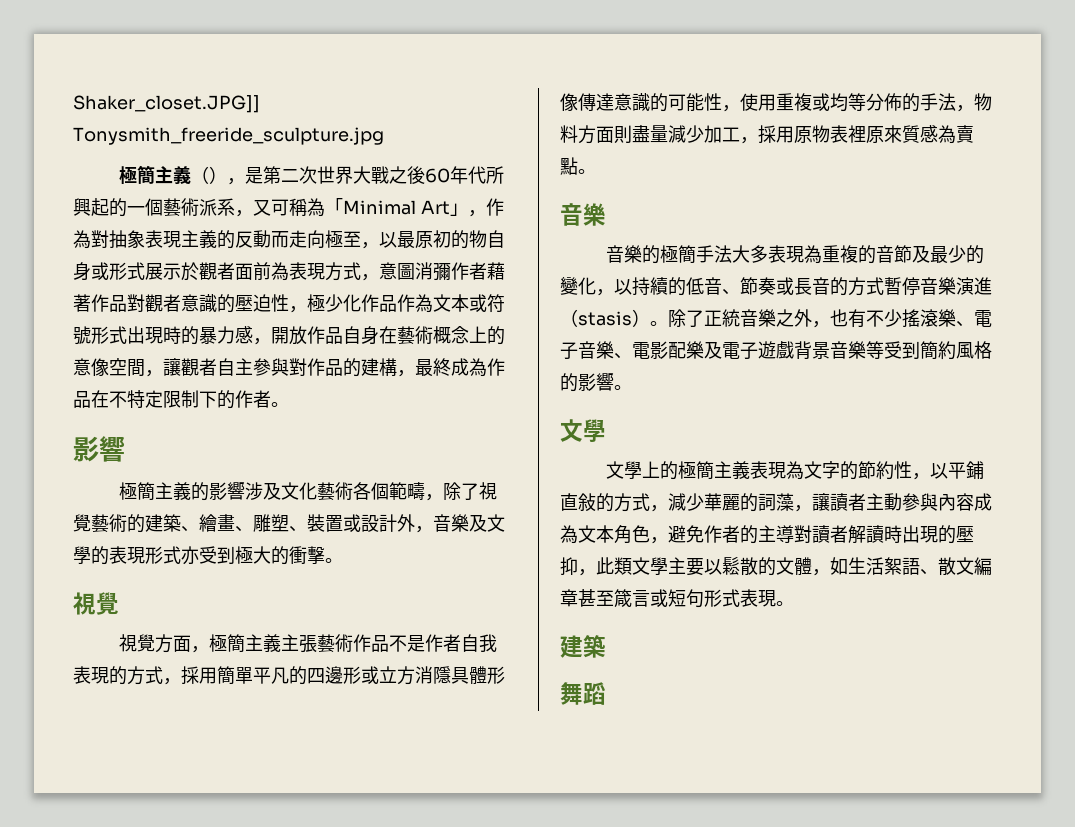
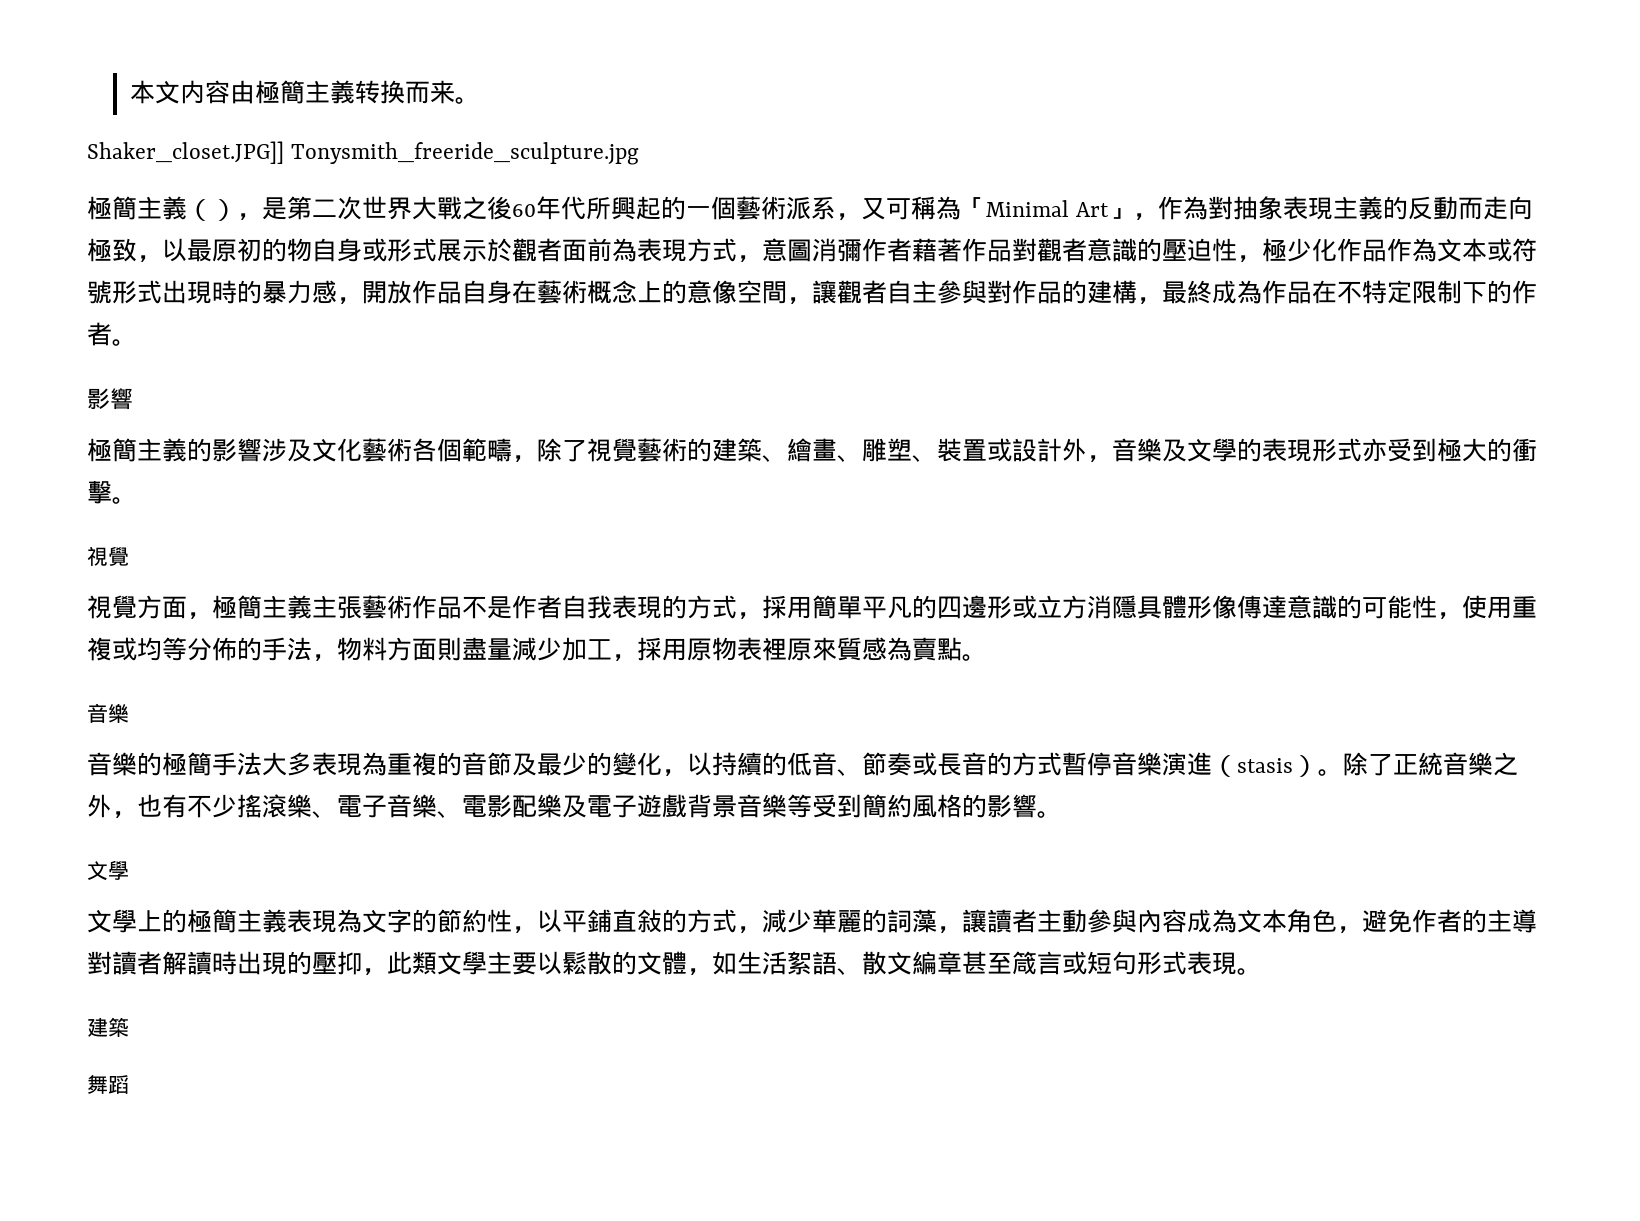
+ 本文内容由極簡主義转换而来。
- 極簡主義（），是第二次世界大戰之後60年代所興起的一個藝術派系，又可稱為「Minimal Art」，作為對抽象表現主義的反動而走向極至，以最原初的物自身或形式展示於觀者面前為表現方式，意圖消彌作者藉著作品對觀者意識的壓迫性，極少化作品作為文本或符號形式出現時的暴力感，開放作品自身在藝術概念上的意像空間，讓觀者自主參與對作品的建構，最終成為作品在不特定限制下的作者。
+ 極簡主義（），是第二次世界大戰之後60年代所興起的一個藝術派系，又可稱為「Minimal Art」，作為對抽象表現主義的反動而走向極致，以最原初的物自身或形式展示於觀者面前為表現方式，意圖消彌作者藉著作品對觀者意識的壓迫性，極少化作品作為文本或符號形式出現時的暴力感，開放作品自身在藝術概念上的意像空間，讓觀者自主參與對作品的建構，最終成為作品在不特定限制下的作者。

